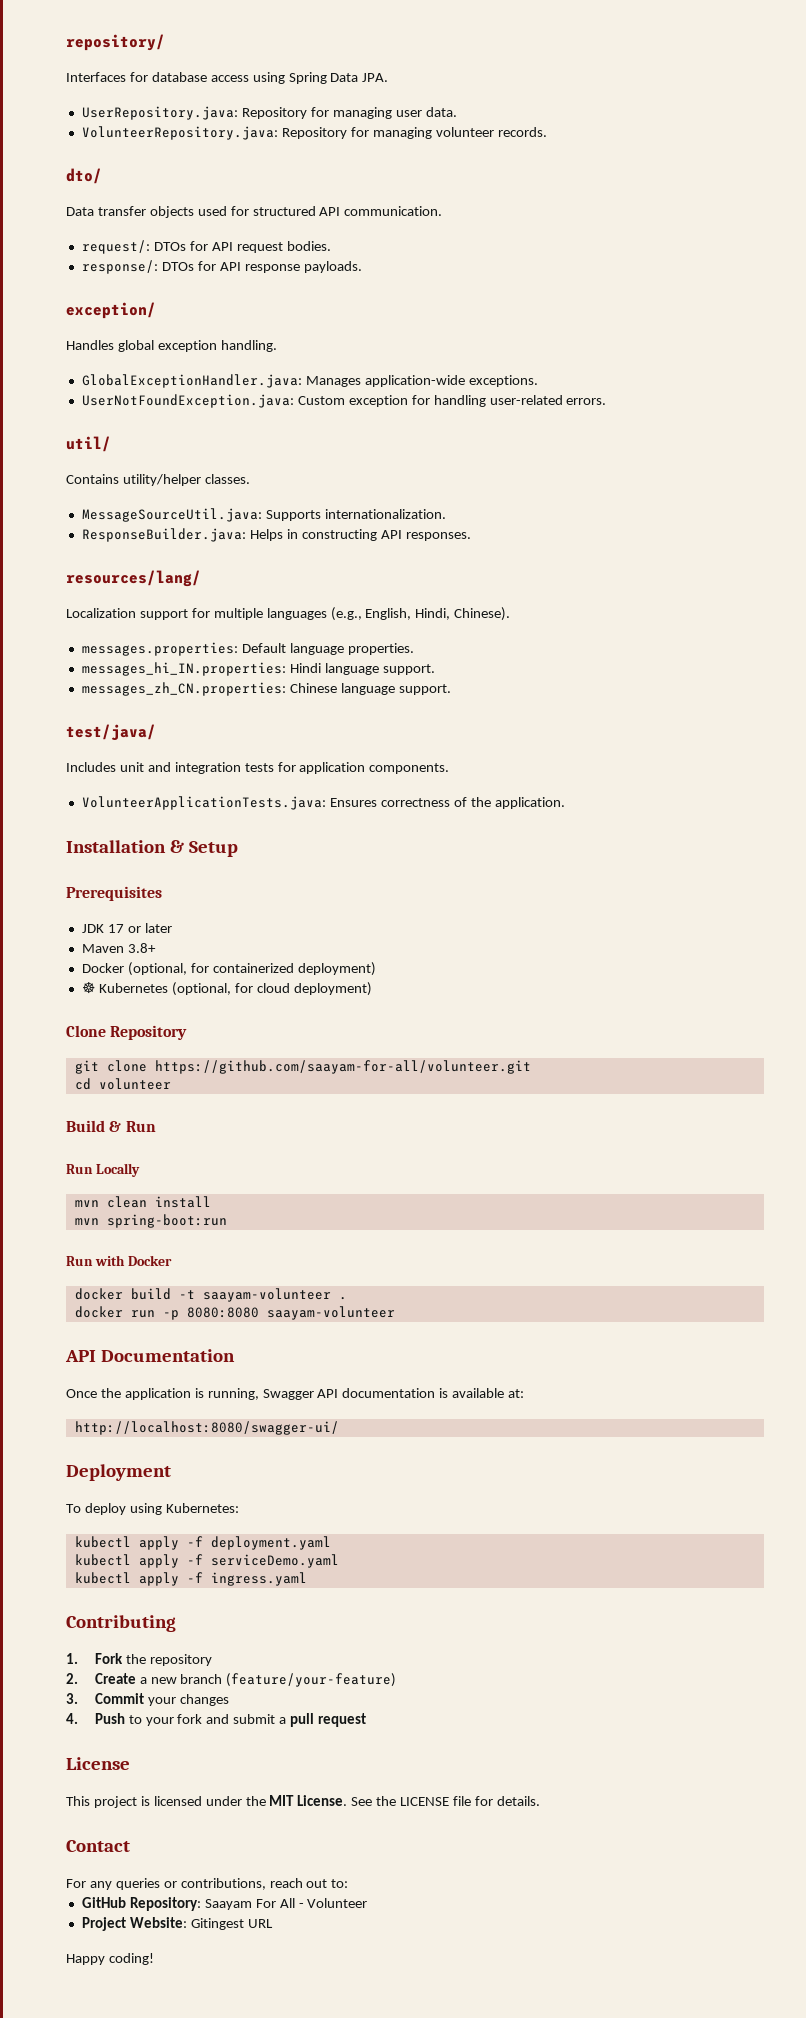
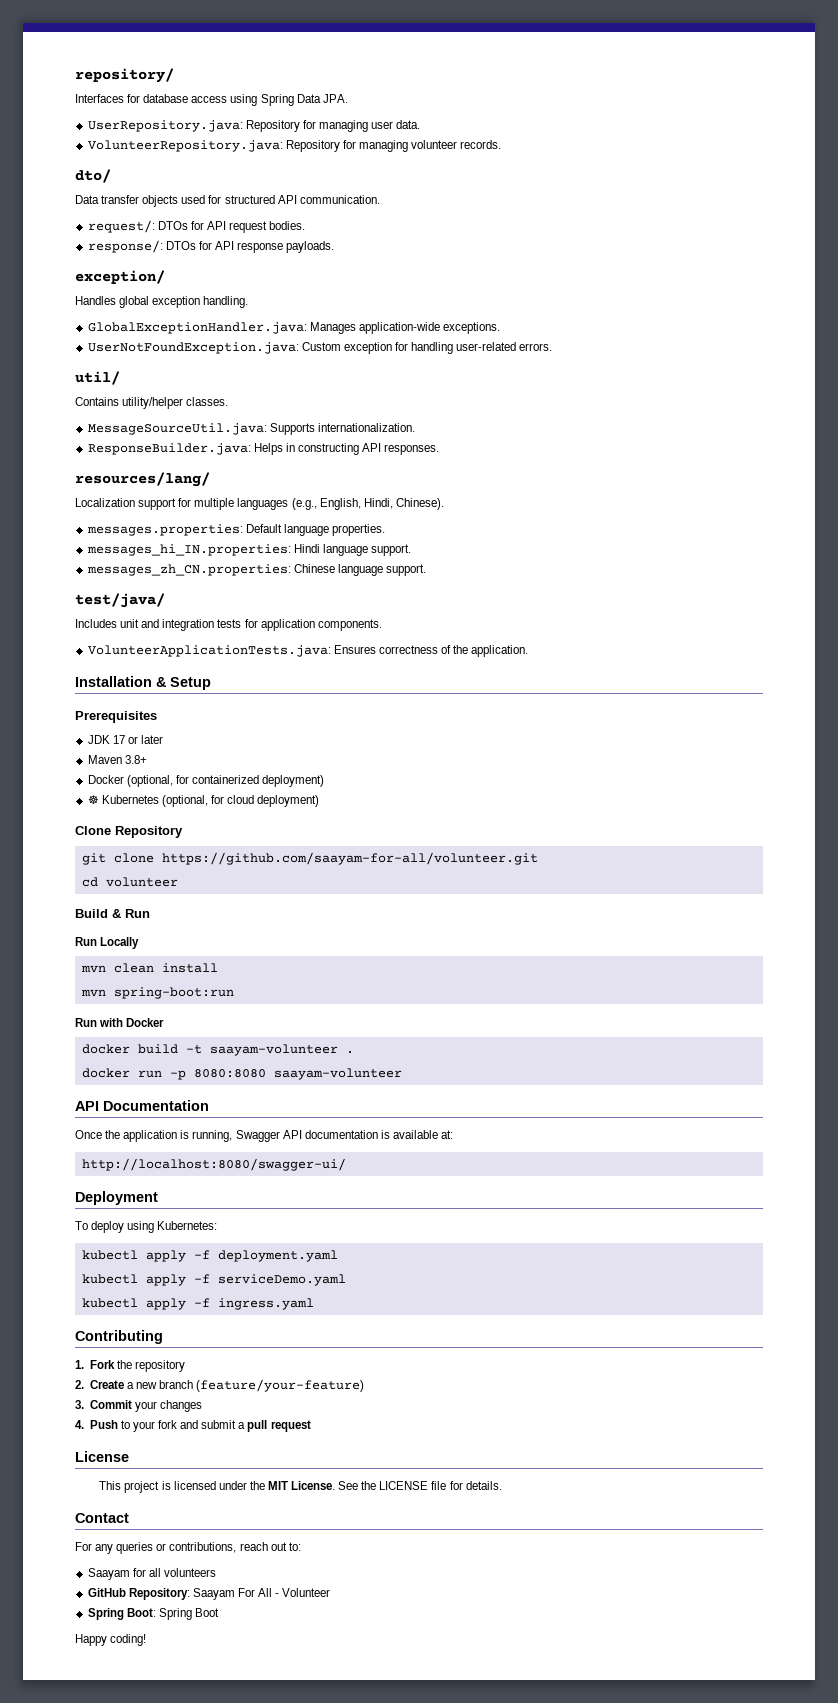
+ Saayam for all volunteers
- Project Website: Gitingest URL
+ Spring Boot: Spring Boot

